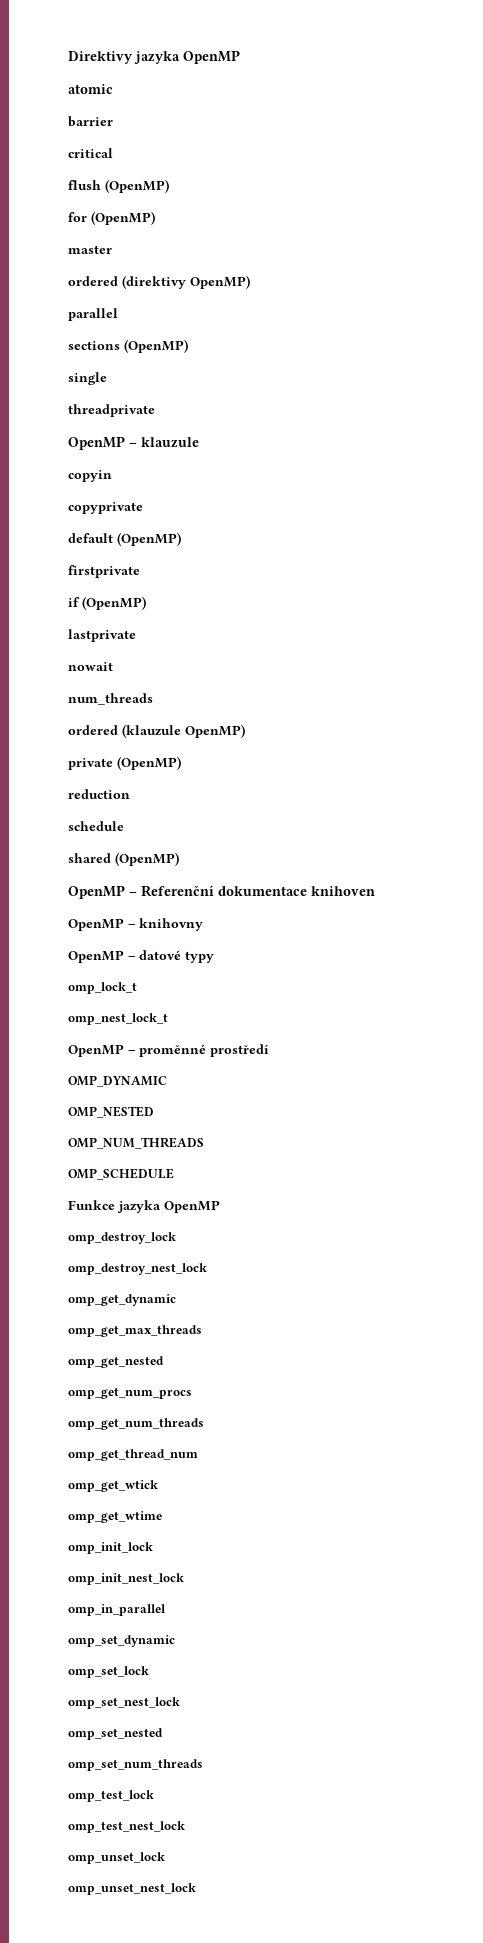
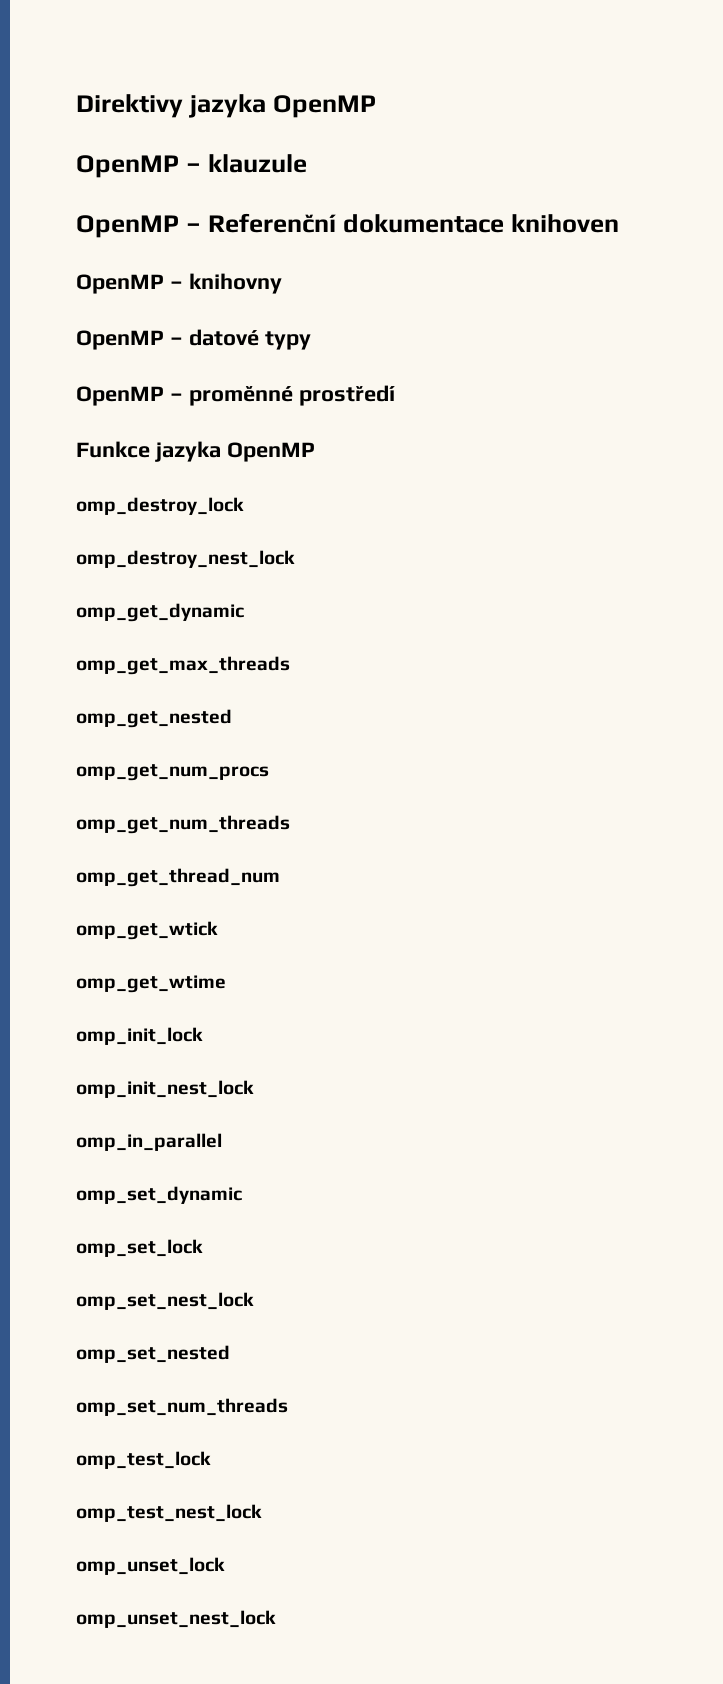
- atomic
- barrier
- critical
- flush (OpenMP)
- for (OpenMP)
- master
- ordered (direktivy OpenMP)
- parallel
- sections (OpenMP)
- single
- threadprivate
  OpenMP – klauzule
- copyin
- copyprivate
- default (OpenMP)
- firstprivate
- if (OpenMP)
- lastprivate
- nowait
- num_threads
- ordered (klauzule OpenMP)
- private (OpenMP)
- reduction
- schedule
- shared (OpenMP)
- omp_lock_t
- omp_nest_lock_t
- OMP_DYNAMIC
- OMP_NESTED
- OMP_NUM_THREADS
- OMP_SCHEDULE

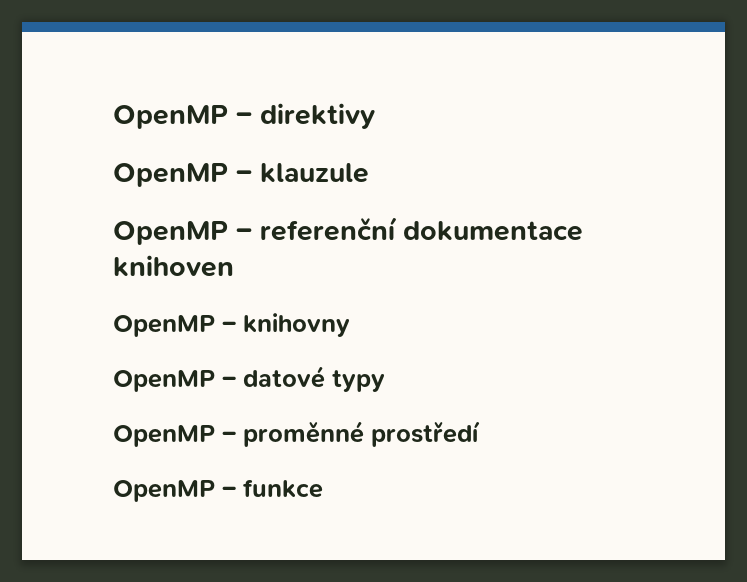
- Direktivy jazyka OpenMP
+ OpenMP – direktivy
- OpenMP – Referenční dokumentace knihoven
+ OpenMP – referenční dokumentace knihoven
- Funkce jazyka OpenMP
- omp_destroy_lock
- omp_destroy_nest_lock
- omp_get_dynamic
- omp_get_max_threads
- omp_get_nested
- omp_get_num_procs
- omp_get_num_threads
- omp_get_thread_num
- omp_get_wtick
- omp_get_wtime
- omp_init_lock
- omp_init_nest_lock
- omp_in_parallel
- omp_set_dynamic
- omp_set_lock
- omp_set_nest_lock
- omp_set_nested
- omp_set_num_threads
- omp_test_lock
- omp_test_nest_lock
- omp_unset_lock
- omp_unset_nest_lock
+ OpenMP – funkce

